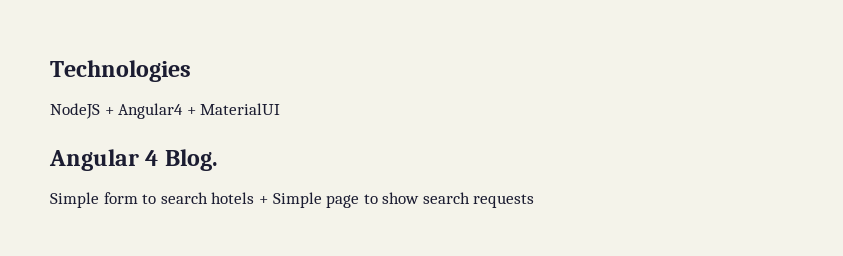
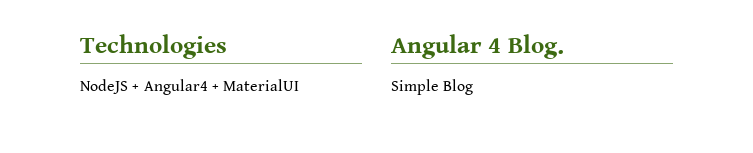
- Simple form to search hotels + Simple page to show search requests
+ Simple Blog

